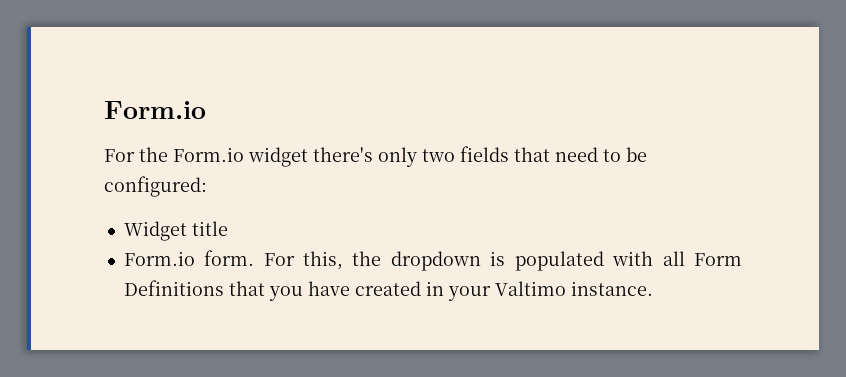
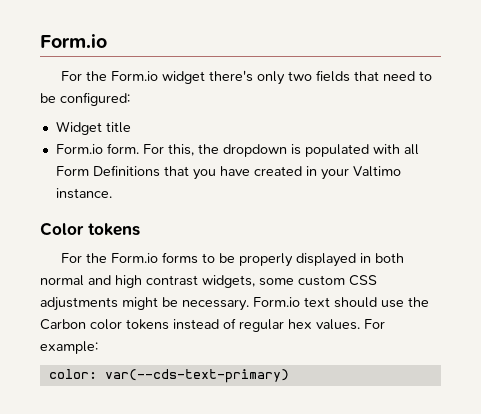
+ Color tokens
+ For the Form.io forms to be properly displayed in both normal and high contrast widgets, some custom CSS adjustments might be necessary. Form.io text should use the Carbon color tokens instead of regular hex values. For example:
+ color: var(--cds-text-primary)

